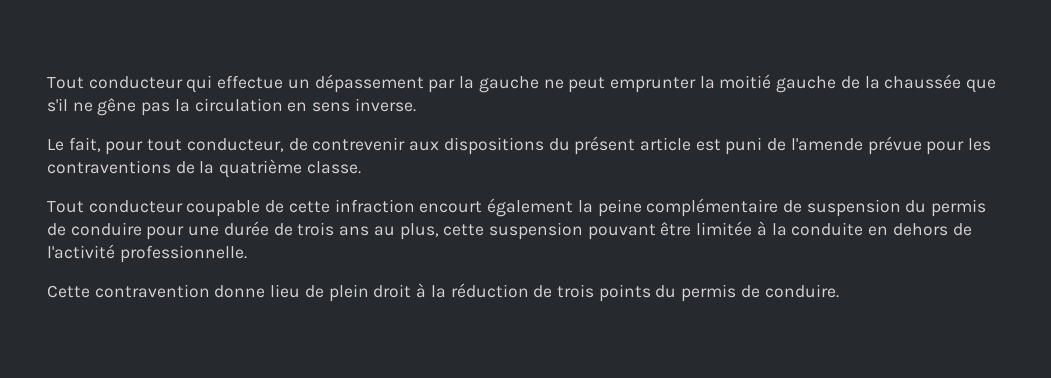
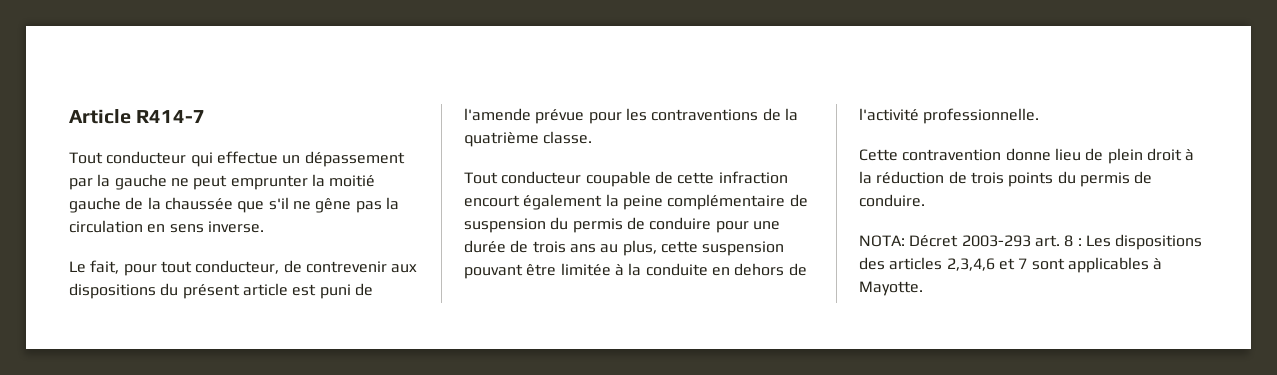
+ Article R414-7
+ NOTA: Décret 2003-293 art. 8 : Les dispositions des articles 2,3,4,6 et 7 sont applicables à Mayotte.

